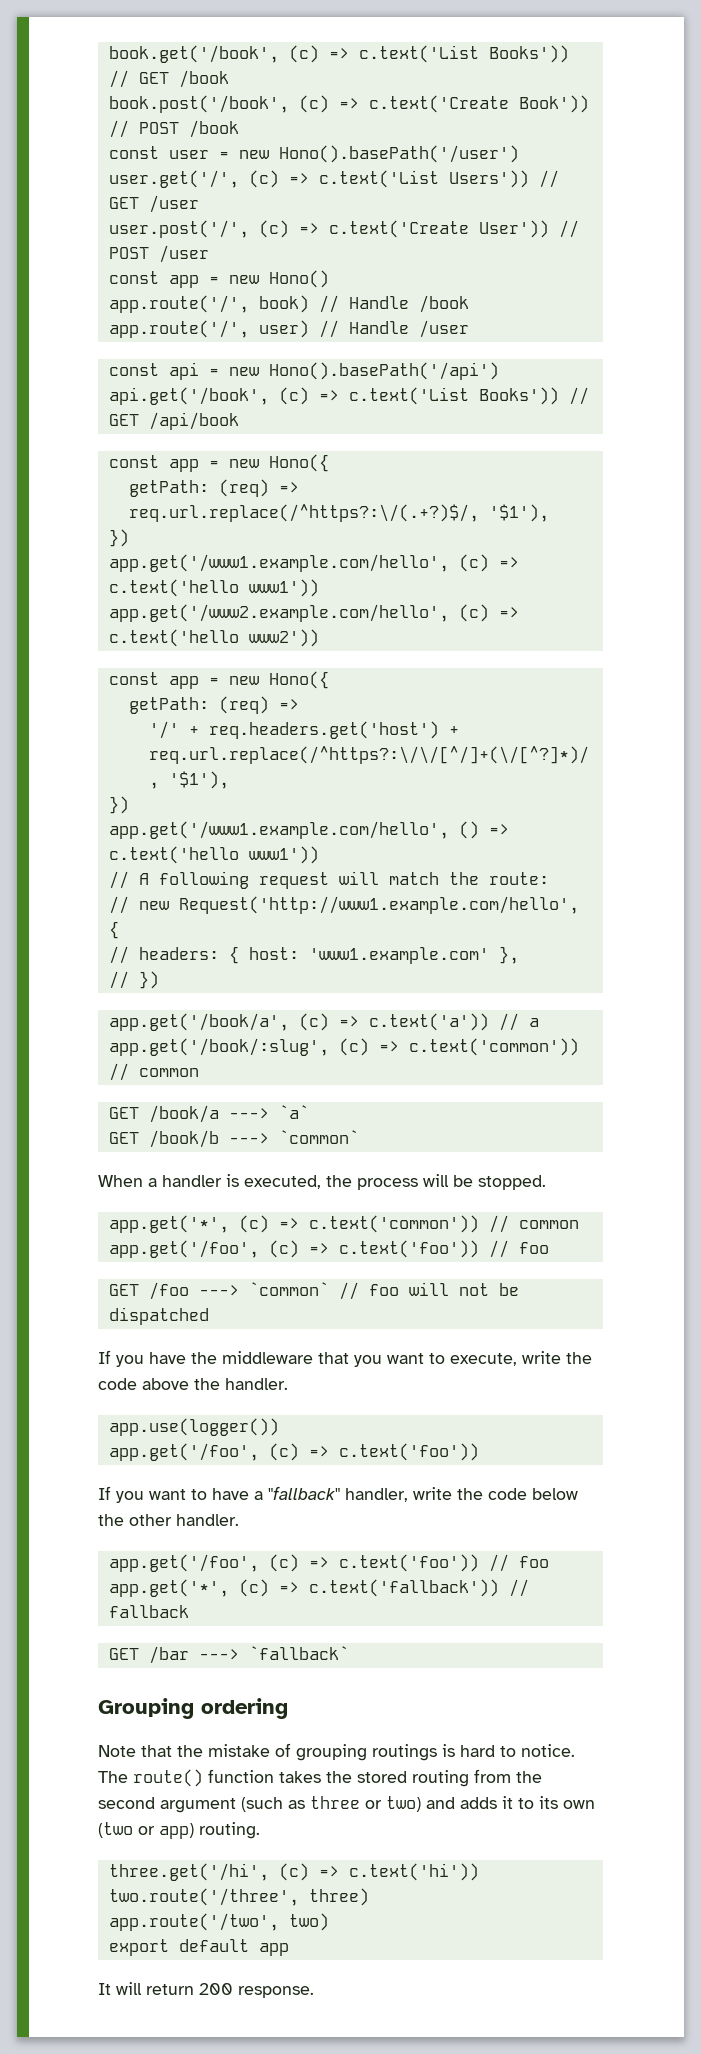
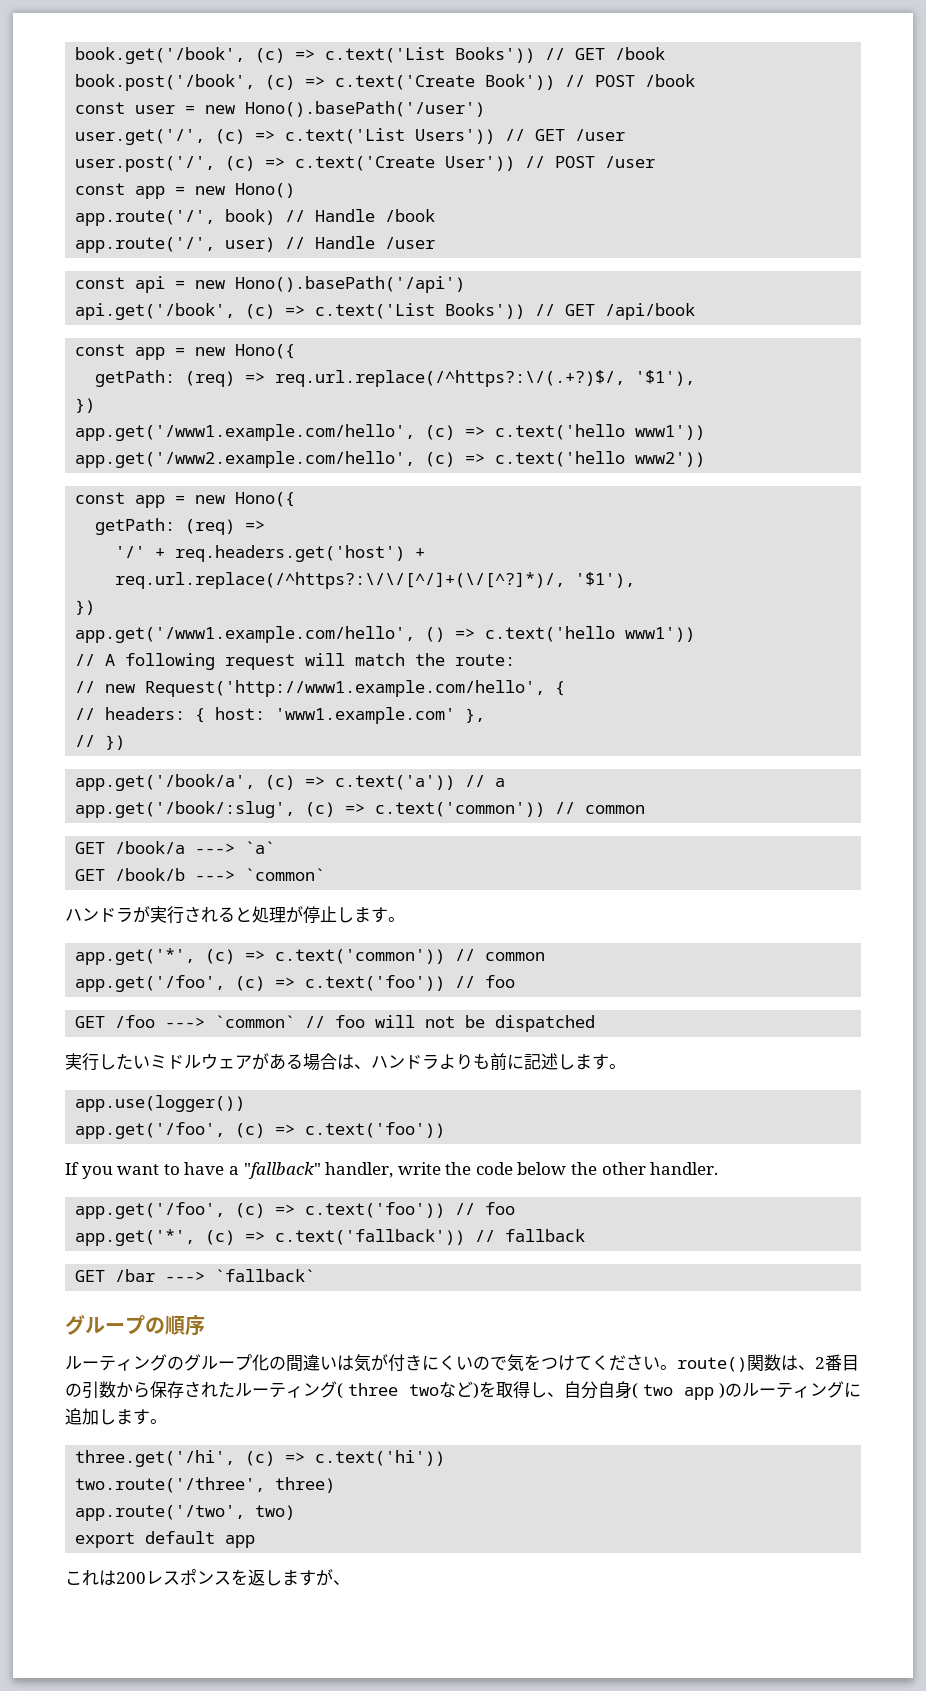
- When a handler is executed, the process will be stopped.
+ ハンドラが実行されると処理が停止します。
- If you have the middleware that you want to execute, write the code above the handler.
+ 実行したいミドルウェアがある場合は、ハンドラよりも前に記述します。
- Grouping ordering
- Note that the mistake of grouping routings is hard to notice. The route() function takes the stored routing from the second argument (such as three or two) and adds it to its own (two or app) routing.
+ グループの順序
+ ルーティングのグループ化の間違いは気が付きにくいので気をつけてください。route()関数は、2番目の引数から保存されたルーティング( three twoなど)を取得し、自分自身( two app )のルーティングに追加します。
- It will return 200 response.
+ これは200レスポンスを返しますが、

